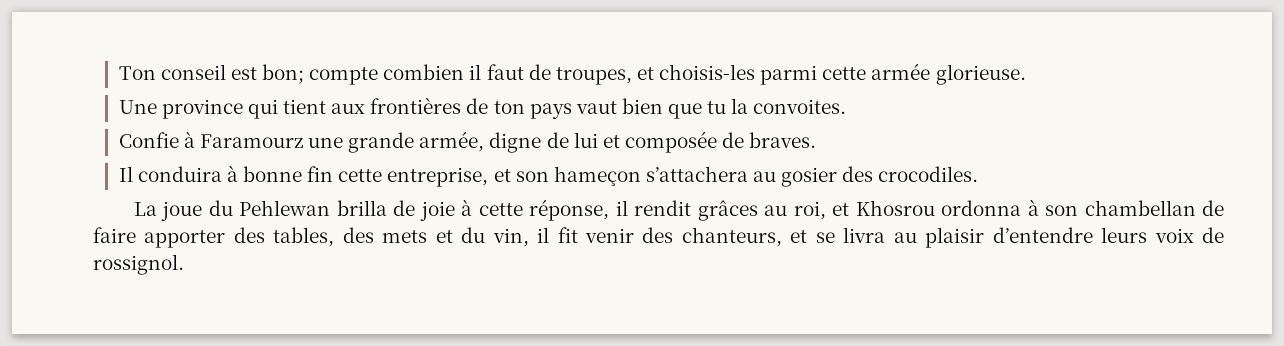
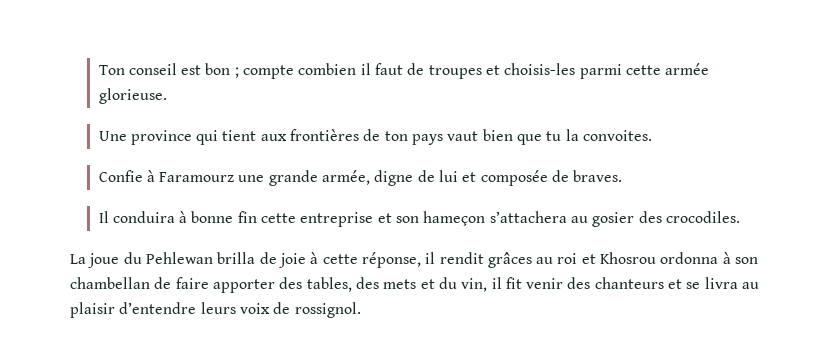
- Ton conseil est bon; compte combien il faut de troupes, et choisis-les parmi cette armée glorieuse.
+ Ton conseil est bon ; compte combien il faut de troupes et choisis-les parmi cette armée glorieuse.
- Il conduira à bonne fin cette entreprise, et son hameçon s’attachera au gosier des crocodiles.
+ Il conduira à bonne fin cette entreprise et son hameçon s’attachera au gosier des crocodiles.
- La joue du Pehlewan brilla de joie à cette réponse, il rendit grâces au roi, et Khosrou ordonna à son chambellan de faire apporter des tables, des mets et du vin, il fit venir des chanteurs, et se livra au plaisir d’entendre leurs voix de rossignol.
+ La joue du Pehlewan brilla de joie à cette réponse, il rendit grâces au roi et Khosrou ordonna à son chambellan de faire apporter des tables, des mets et du vin, il fit venir des chanteurs et se livra au plaisir d’entendre leurs voix de rossignol.

